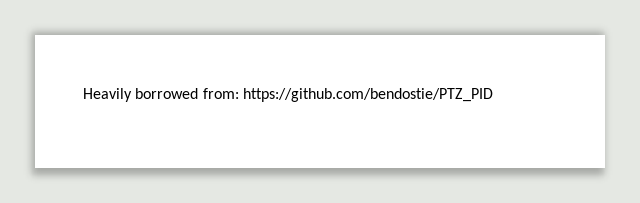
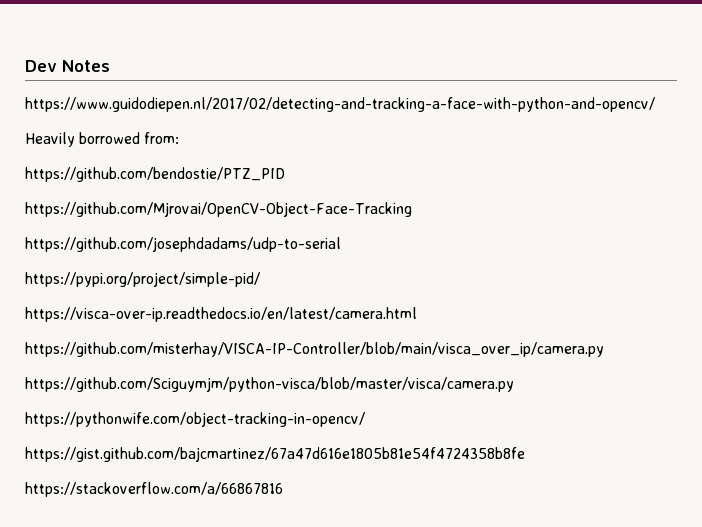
+ Dev Notes
+ https://www.guidodiepen.nl/2017/02/detecting-and-tracking-a-face-with-python-and-opencv/
- Heavily borrowed from: https://github.com/bendostie/PTZ_PID
+ Heavily borrowed from:
+ https://github.com/bendostie/PTZ_PID
+ https://github.com/Mjrovai/OpenCV-Object-Face-Tracking
+ https://github.com/josephdadams/udp-to-serial
+ https://pypi.org/project/simple-pid/
+ https://visca-over-ip.readthedocs.io/en/latest/camera.html
+ https://github.com/misterhay/VISCA-IP-Controller/blob/main/visca_over_ip/camera.py
+ https://github.com/Sciguymjm/python-visca/blob/master/visca/camera.py
+ https://pythonwife.com/object-tracking-in-opencv/
+ https://gist.github.com/bajcmartinez/67a47d616e1805b81e54f4724358b8fe
+ https://stackoverflow.com/a/66867816

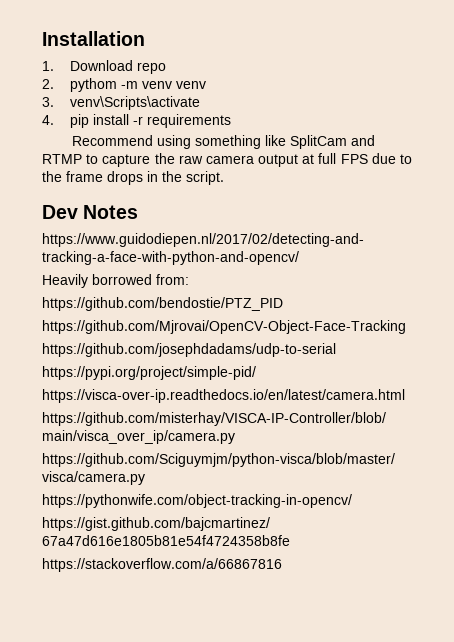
+ Installation
+ 1. Download repo
+ 2. pythom -m venv venv
+ 3. venv\Scripts\activate
+ 4. pip install -r requirements
+ Recommend using something like SplitCam and RTMP to capture the raw camera output at full FPS due to the frame drops in the script.

